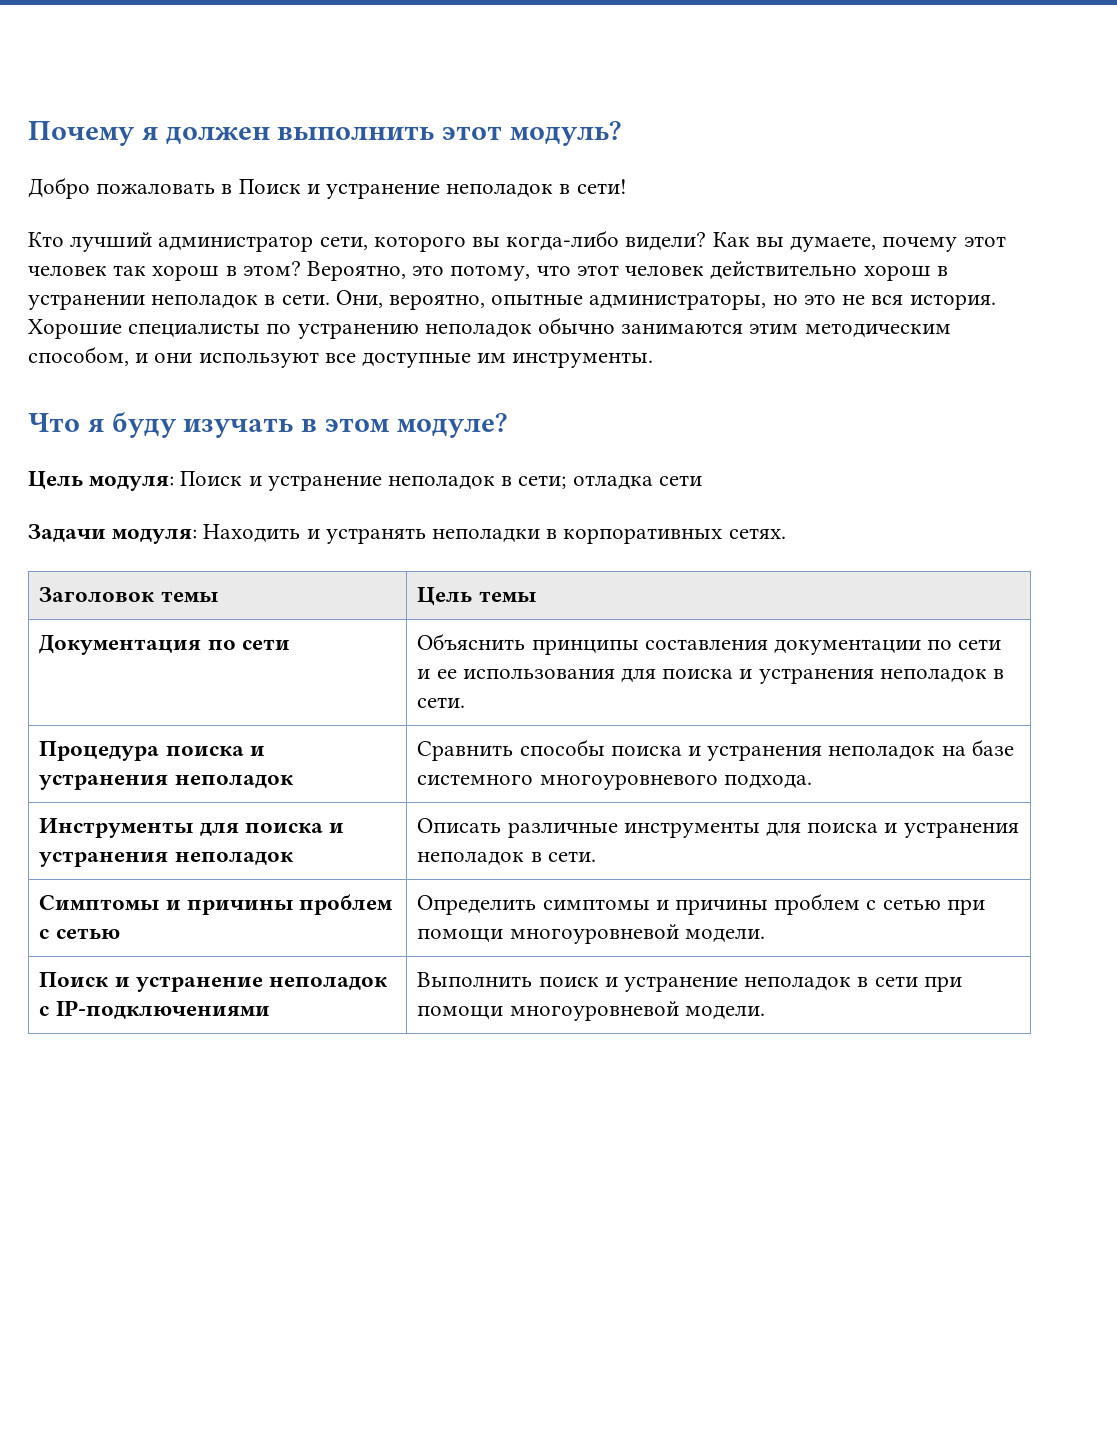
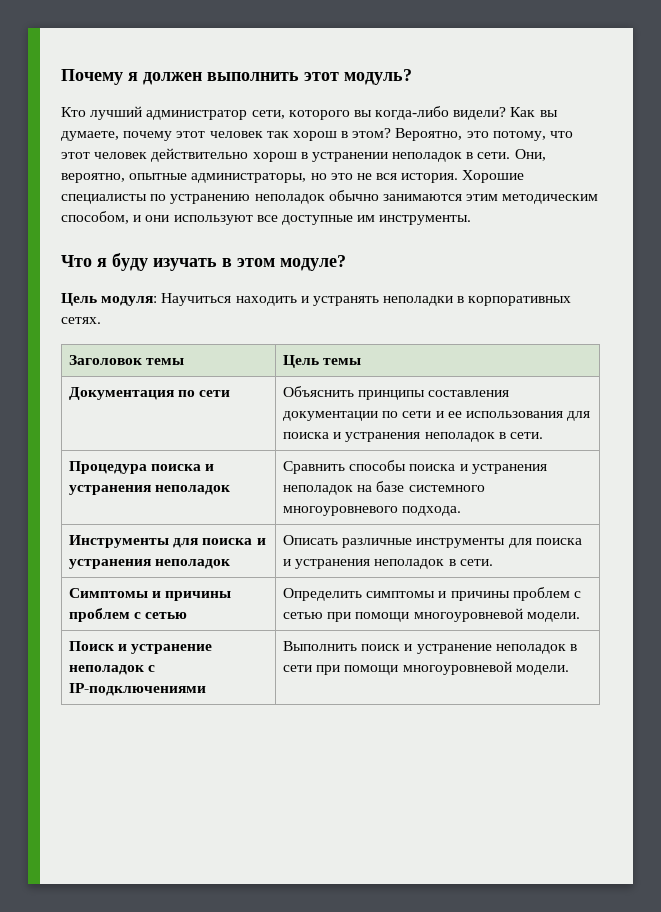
- Добро пожаловать в Поиск и устранение неполадок в сети!
- Цель модуля: Поиск и устранение неполадок в сети; отладка сети
- Задачи модуля: Находить и устранять неполадки в корпоративных сетях.
+ Цель модуля: Научиться находить и устранять неполадки в корпоративных сетях.

